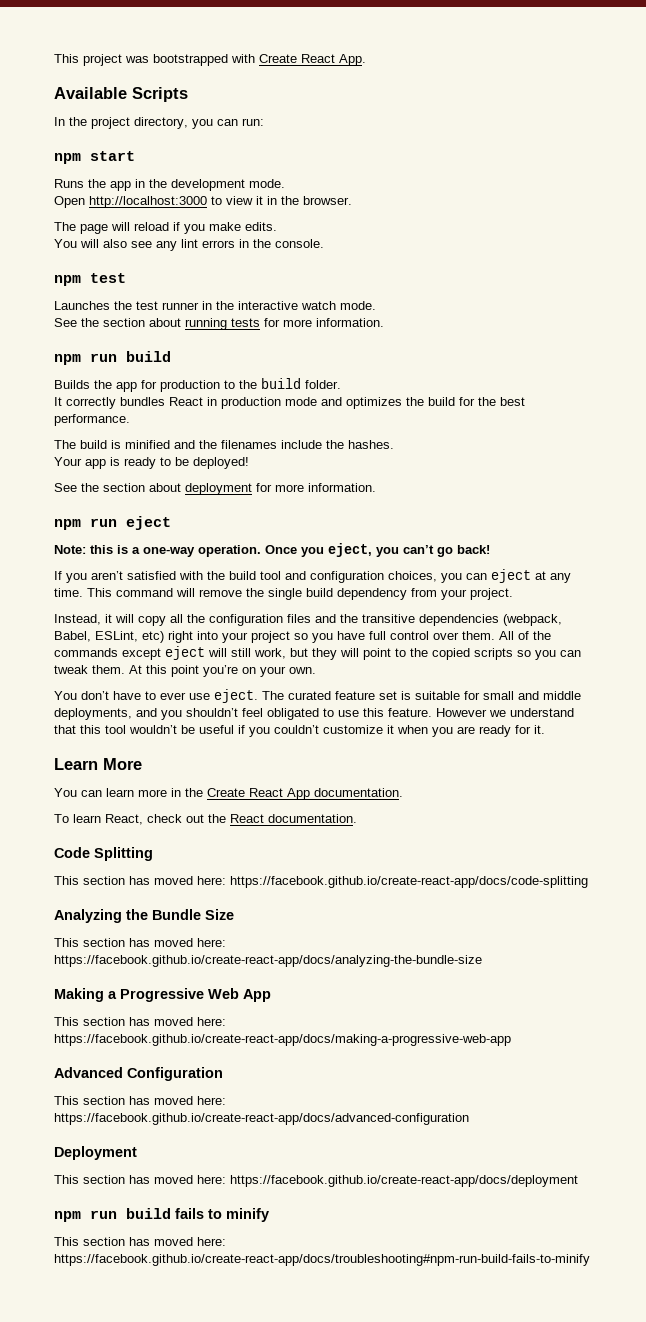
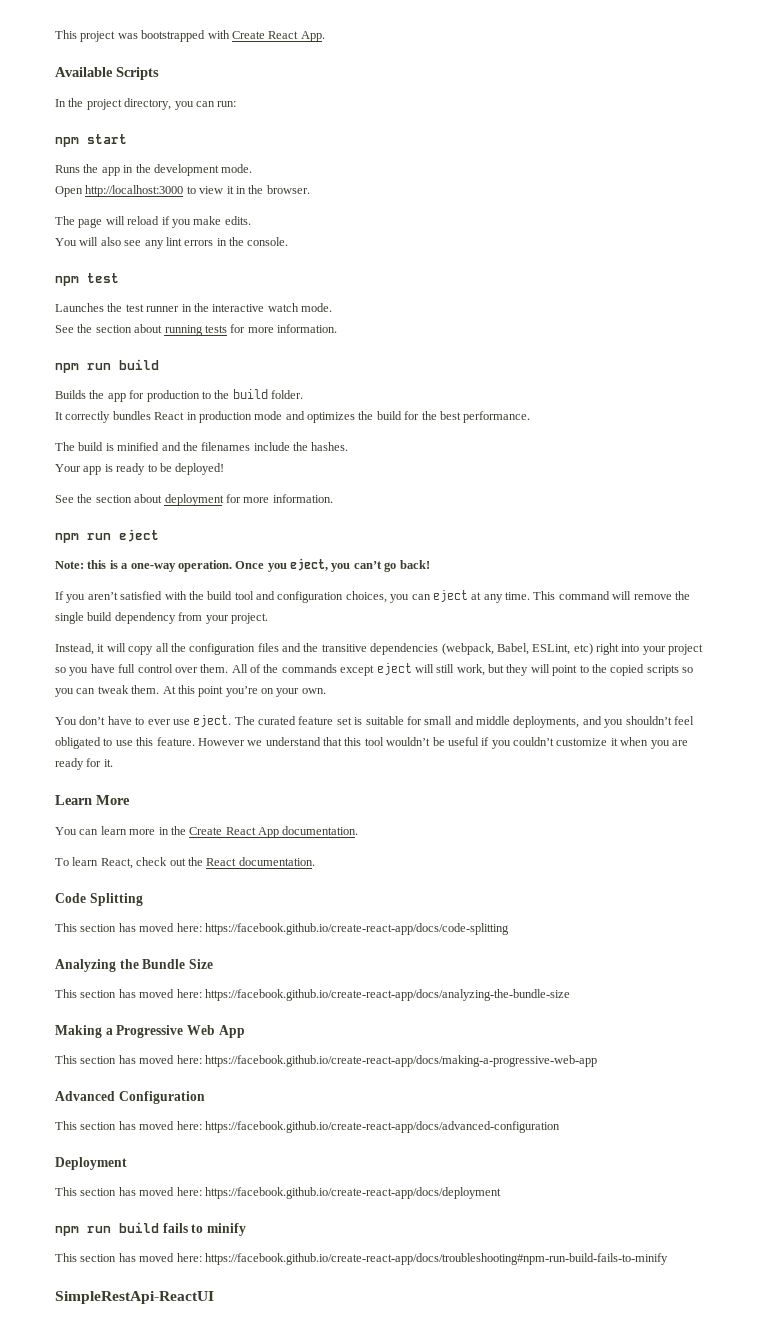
+ SimpleRestApi-ReactUI

